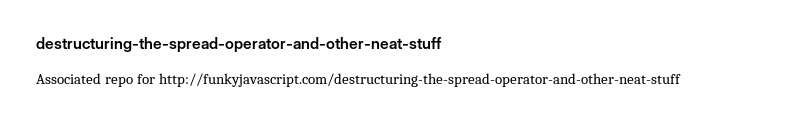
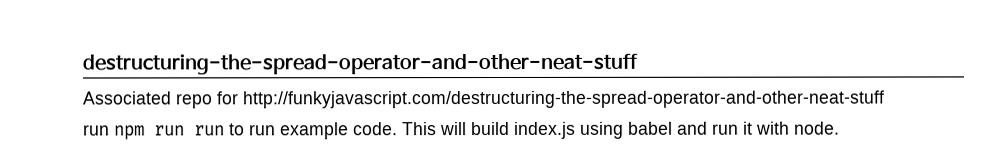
+ run npm run run to run example code. This will build index.js using babel and run it with node.

